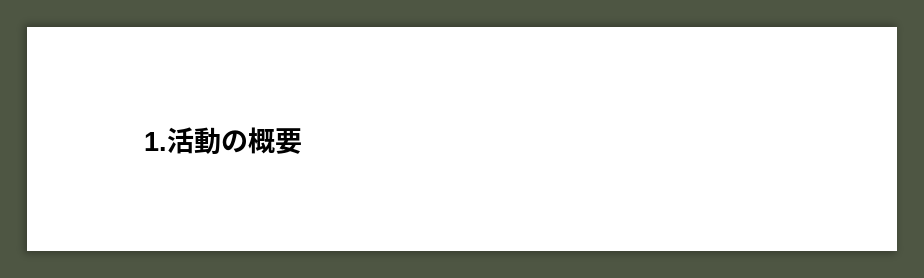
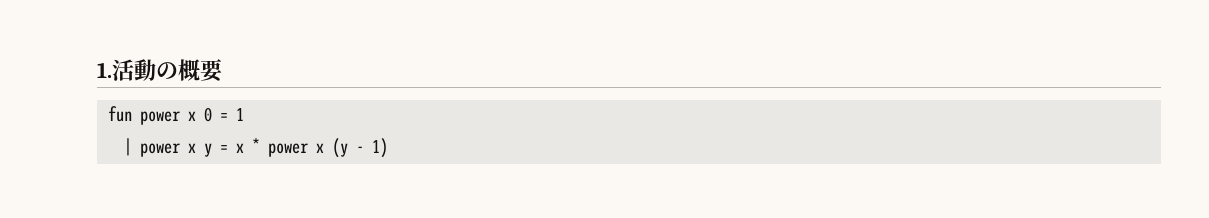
+ fun power x 0 = 1
+ | power x y = x * power x (y - 1)

